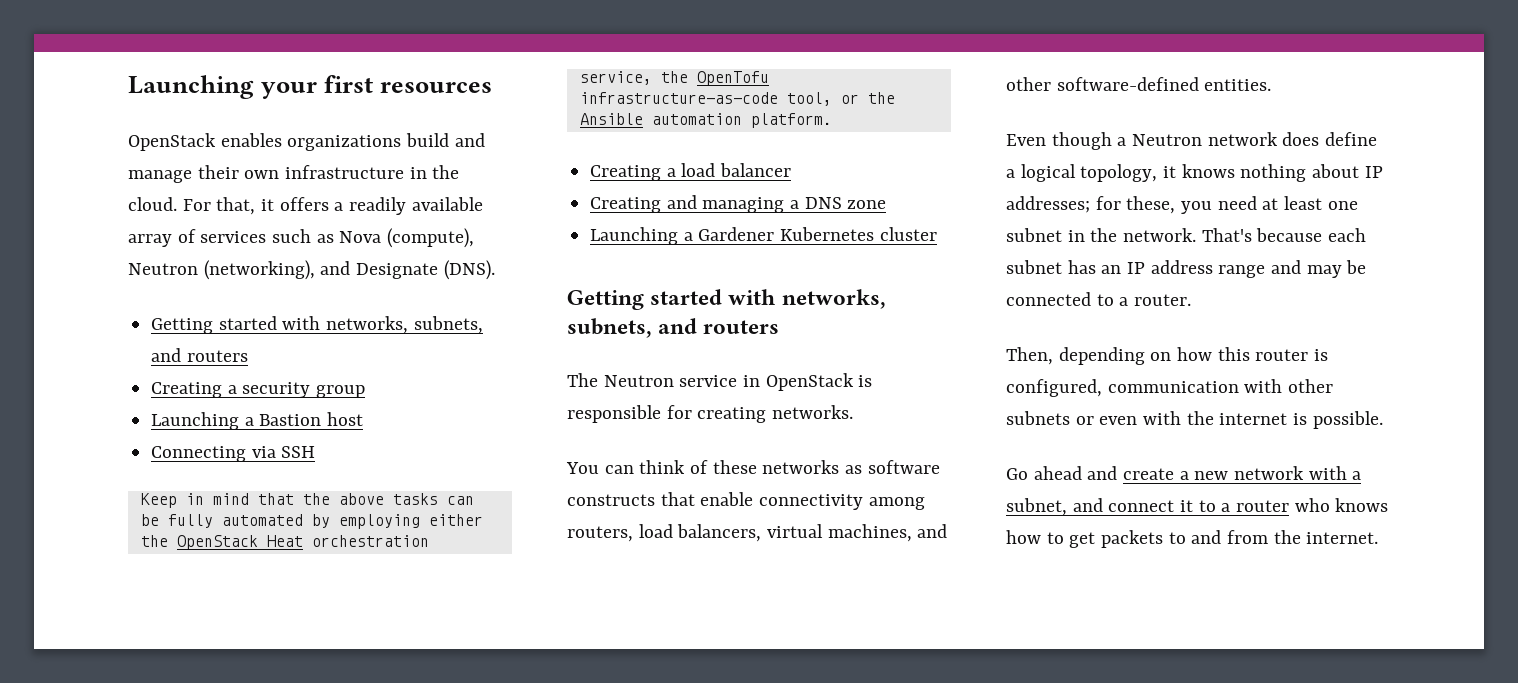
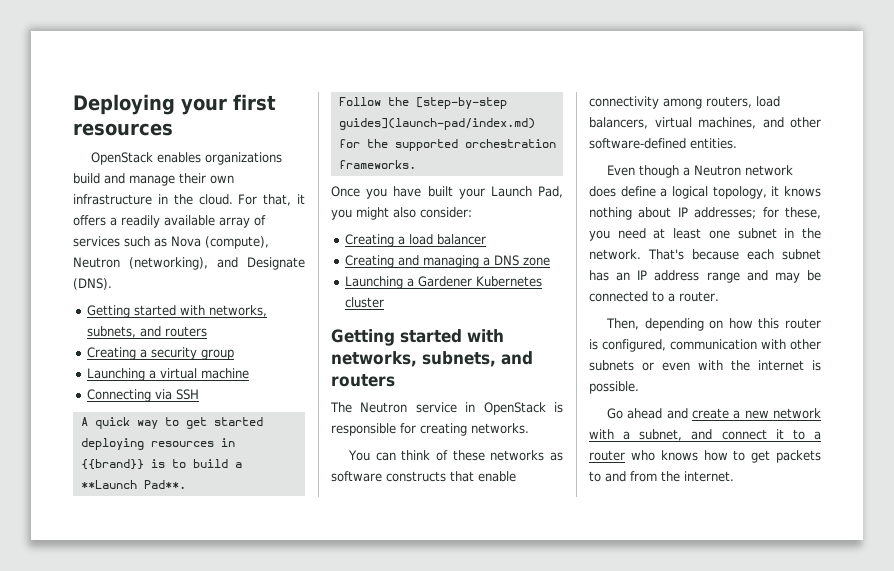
- Launching your first resources
+ Deploying your first resources
- Launching a Bastion host
+ Launching a virtual machine
- Keep in mind that the above tasks can be fully automated by employing either the OpenStack Heat orchestration service, the OpenTofu infrastructure-as-code tool, or the Ansible automation platform.
+ A quick way to get started deploying resources in {{brand}} is to build a **Launch Pad**.
+ Follow the [step-by-step guides](launch-pad/index.md) for the supported orchestration frameworks.
+ Once you have built your Launch Pad, you might also consider:

